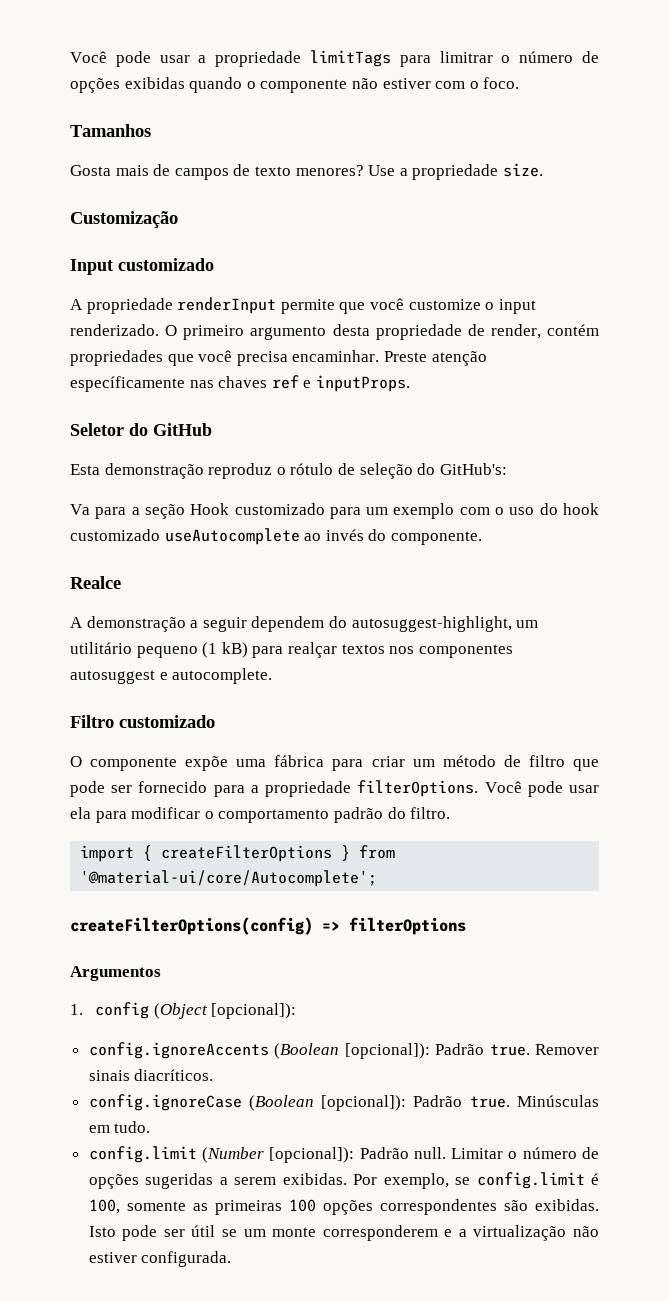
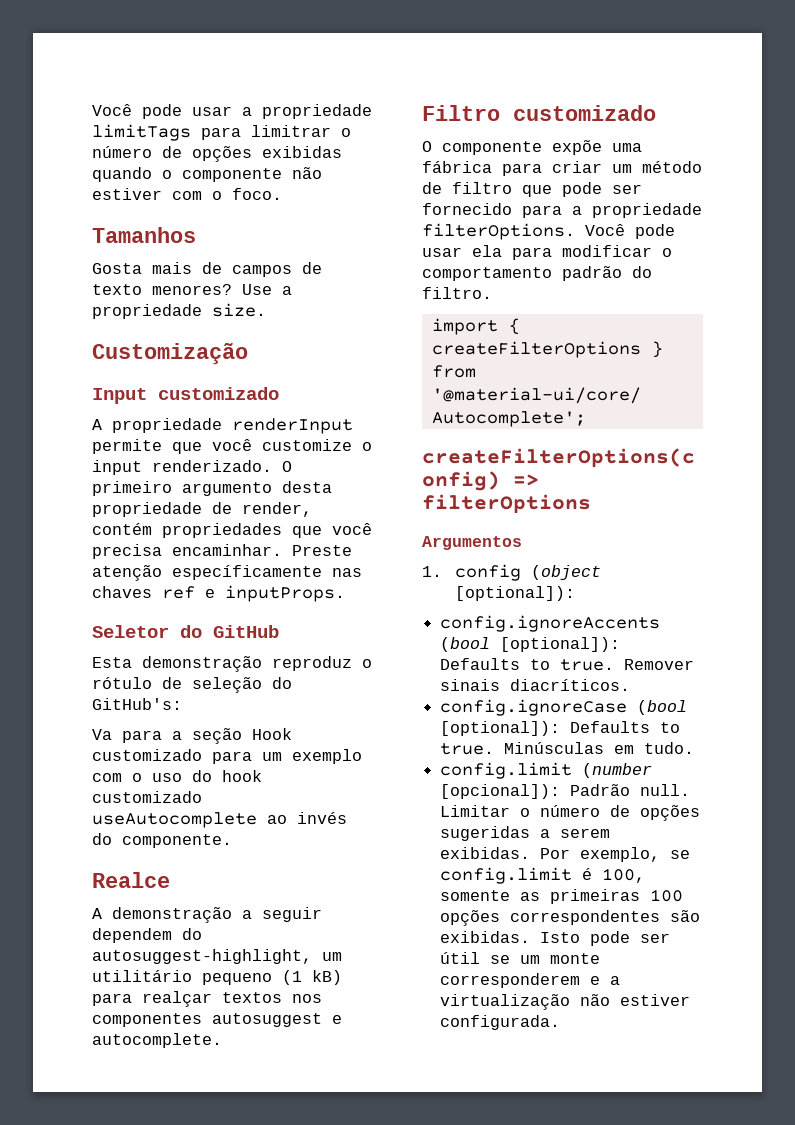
- 1. config (Object [opcional]):
+ 1. config (object [optional]):
- config.ignoreAccents (Boolean [opcional]): Padrão true.
+ config.ignoreAccents (bool [optional]): Defaults to true.
- config.ignoreCase (Boolean [opcional]): Padrão true.
+ config.ignoreCase (bool [optional]): Defaults to true.
- config.limit (Number [opcional]): Padrão null.
+ config.limit (number [opcional]): Padrão null.

